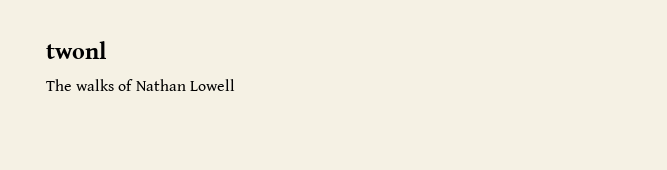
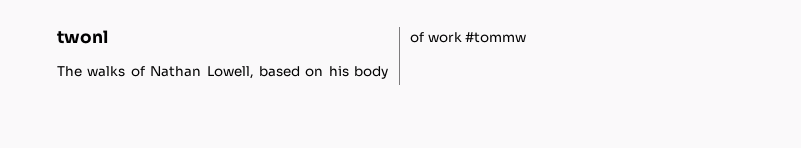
- The walks of Nathan Lowell
+ The walks of Nathan Lowell, based on his body of work #tommw

